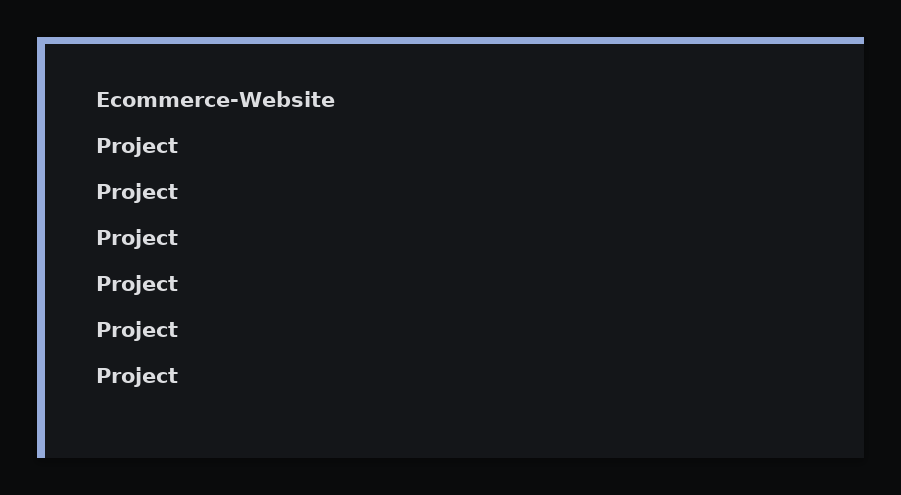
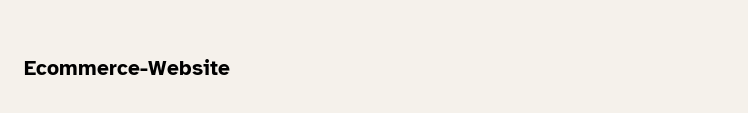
  Ecommerce-Website
- Project
- Project
- Project
- Project
- Project
- Project

